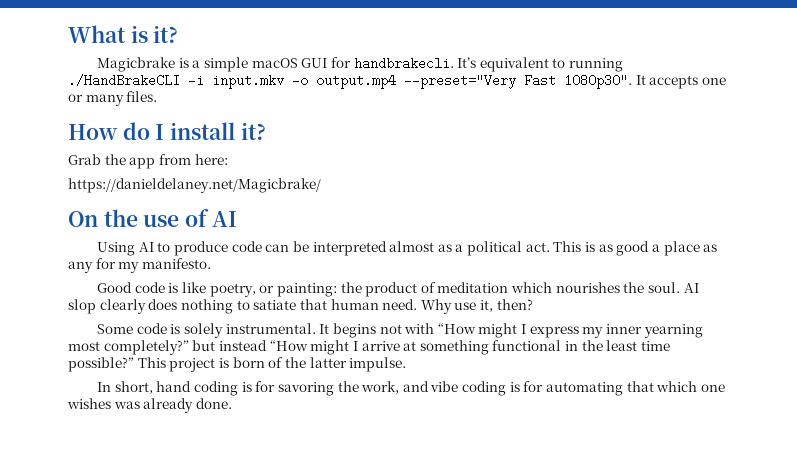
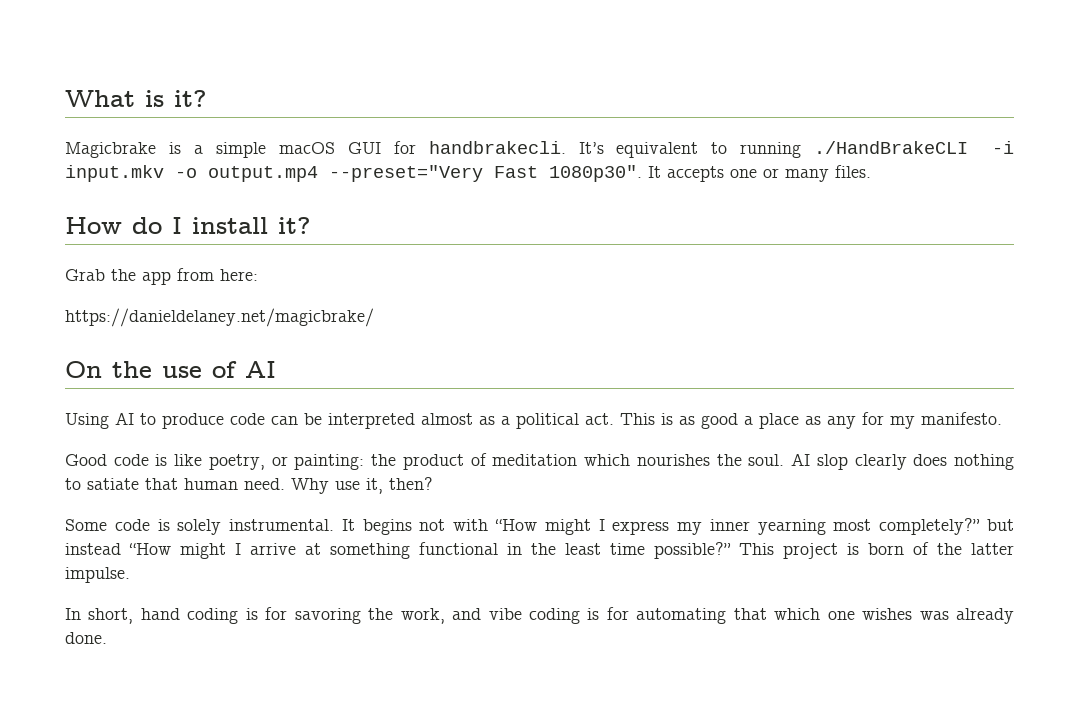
- https://danieldelaney.net/Magicbrake/
+ https://danieldelaney.net/magicbrake/

